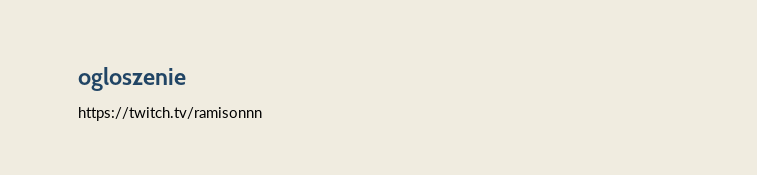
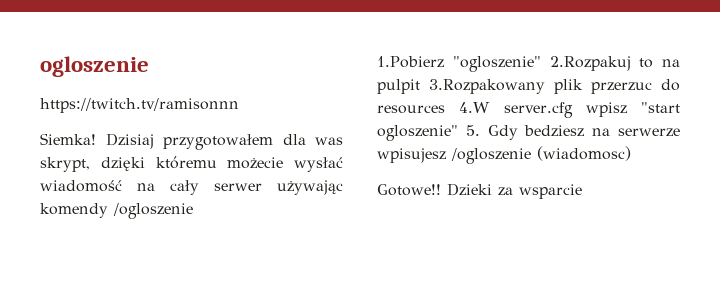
+ Siemka! Dzisiaj przygotowałem dla was skrypt, dzięki któremu możecie wysłać wiadomość na cały serwer używając komendy /ogloszenie
+ 1.Pobierz "ogloszenie" 2.Rozpakuj to na pulpit 3.Rozpakowany plik przerzuc do resources 4.W server.cfg wpisz "start ogloszenie" 5. Gdy bedziesz na serwerze wpisujesz /ogloszenie (wiadomosc)
+ Gotowe!! Dzieki za wsparcie

